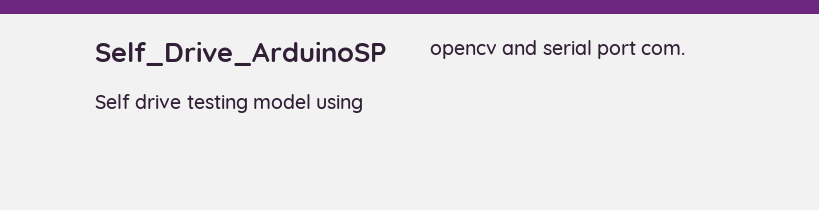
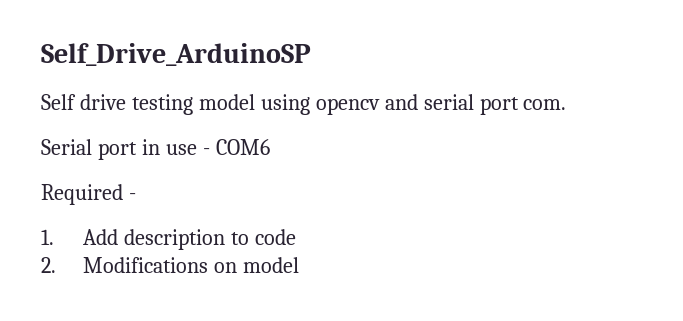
+ Serial port in use - COM6
+ Required -
+ 1. Add description to code
+ 2. Modifications on model

